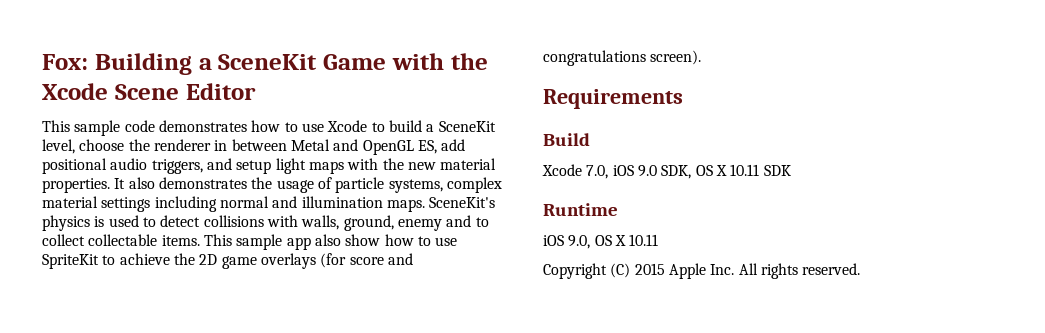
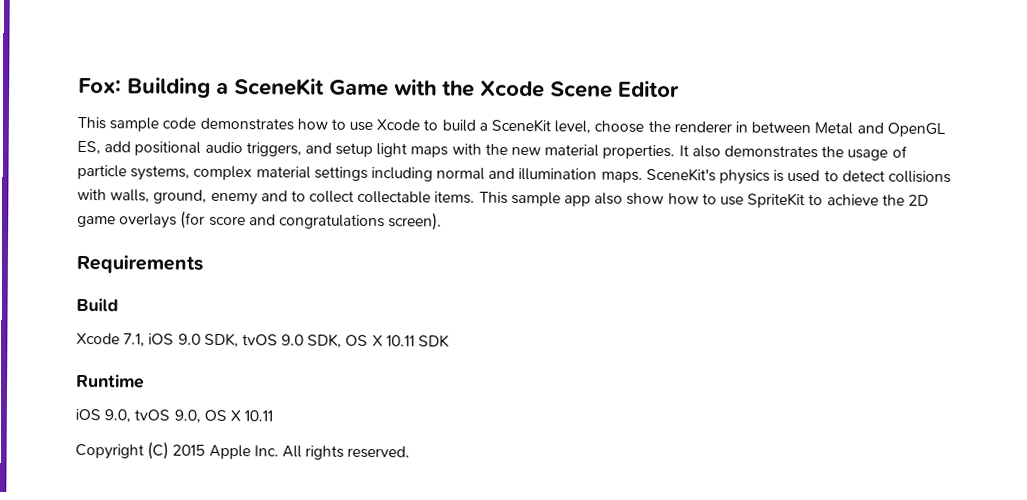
- Xcode 7.0, iOS 9.0 SDK, OS X 10.11 SDK
+ Xcode 7.1, iOS 9.0 SDK, tvOS 9.0 SDK, OS X 10.11 SDK
- iOS 9.0, OS X 10.11
+ iOS 9.0, tvOS 9.0, OS X 10.11

